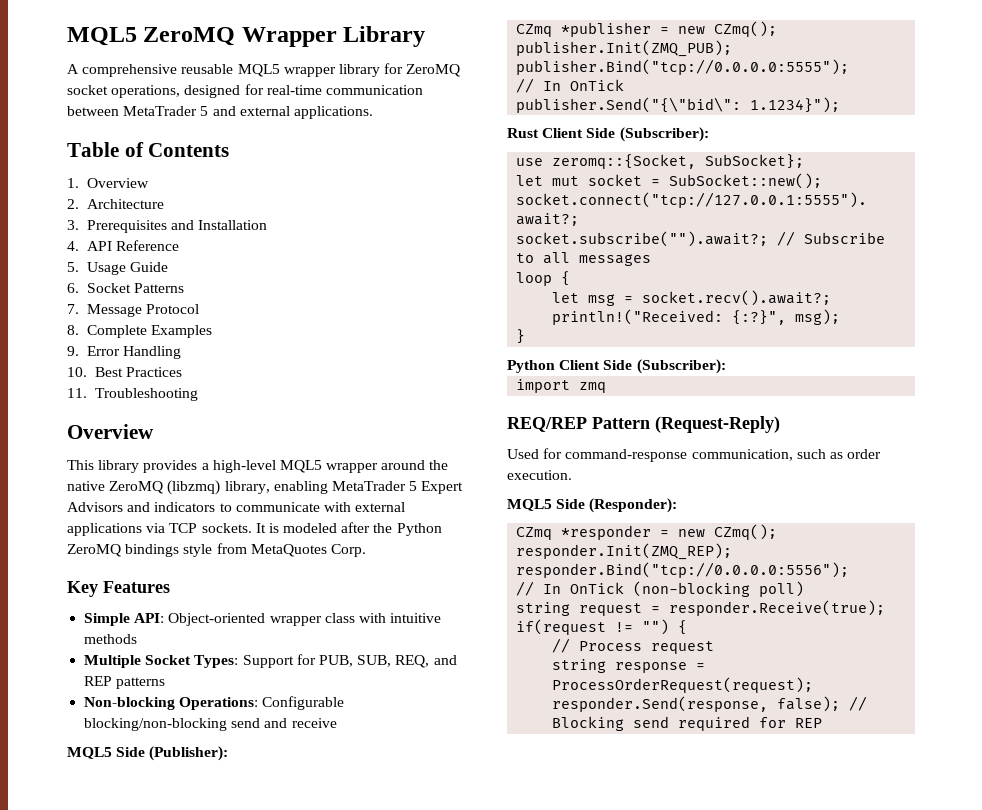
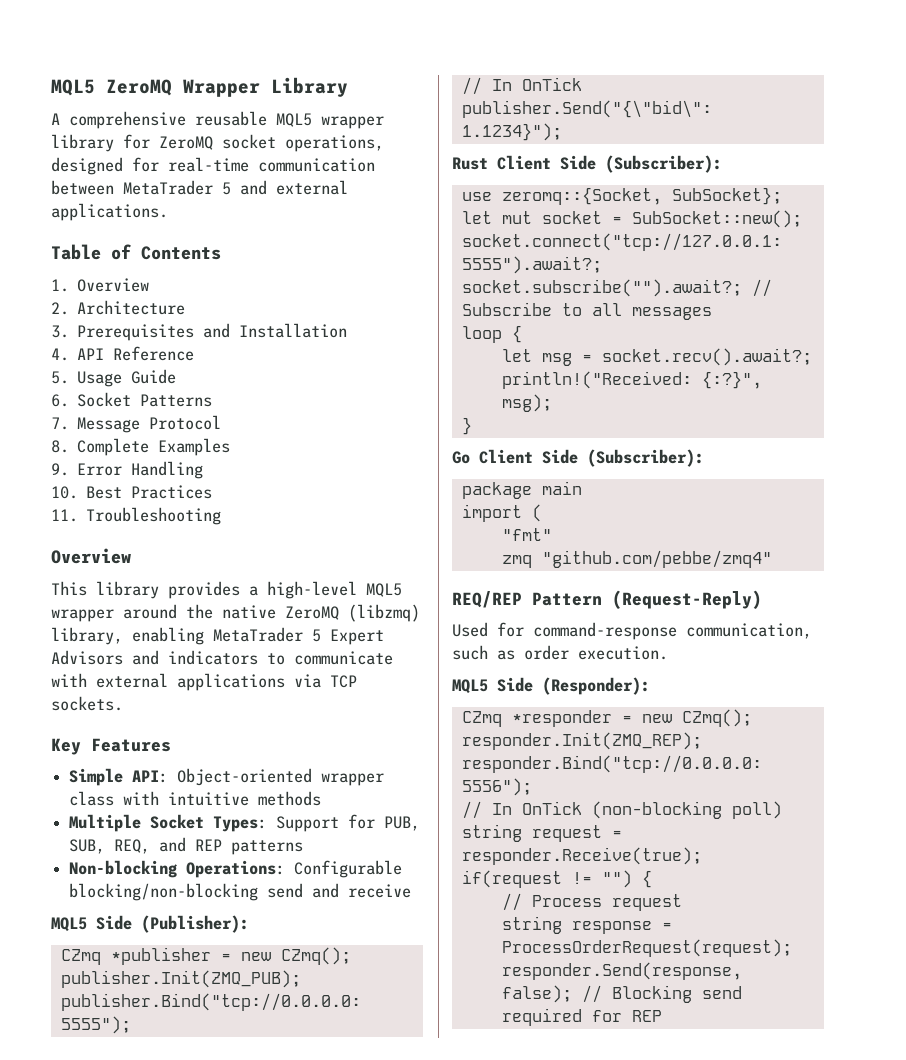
- It is modeled after the Python ZeroMQ bindings style from MetaQuotes Corp.
- Python Client Side (Subscriber):
+ Go Client Side (Subscriber):
+ package main
- import zmq
+ import (
+ "fmt"
+ zmq "github.com/pebbe/zmq4"

